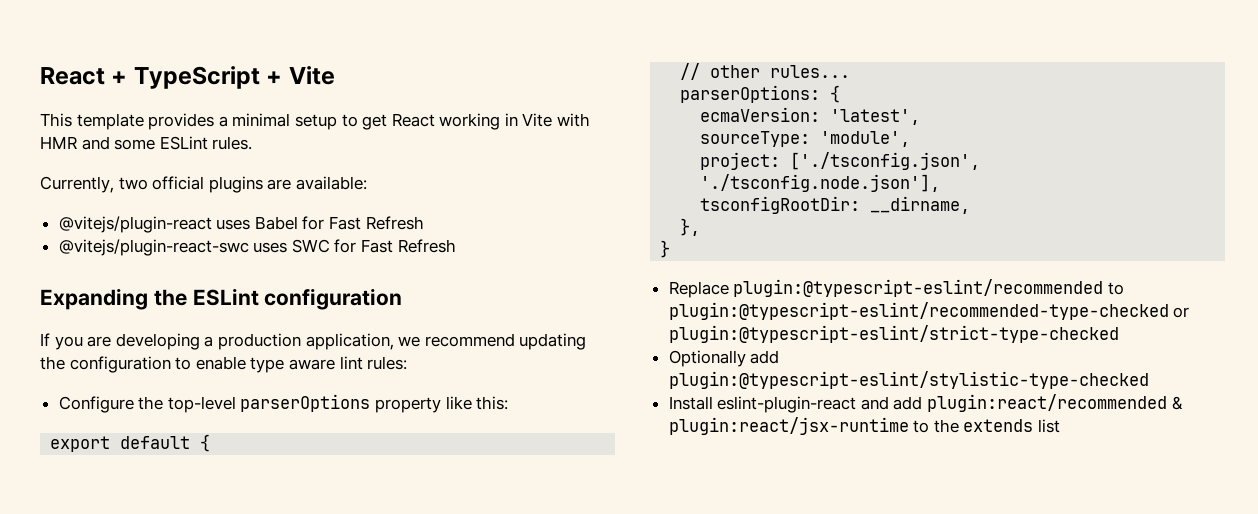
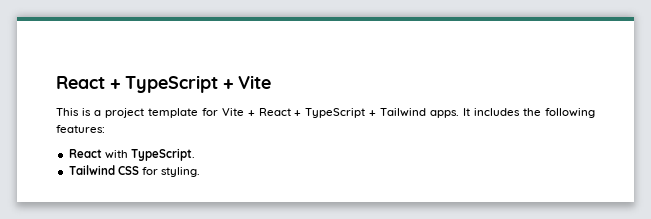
- This template provides a minimal setup to get React working in Vite with HMR and some ESLint rules.
- Currently, two official plugins are available:
- @vitejs/plugin-react uses Babel for Fast Refresh
- @vitejs/plugin-react-swc uses SWC for Fast Refresh
- Expanding the ESLint configuration
- If you are developing a production application, we recommend updating the configuration to enable type aware lint rules:
- Configure the top-level parserOptions property like this:
- export default {
- // other rules...
- parserOptions: {
- ecmaVersion: 'latest',
- sourceType: 'module',
- project: ['./tsconfig.json', './tsconfig.node.json'],
- tsconfigRootDir: __dirname,
- },
- }
- Replace plugin:@typescript-eslint/recommended to plugin:@typescript-eslint/recommended-type-checked or plugin:@typescript-eslint/strict-type-checked
- Optionally add plugin:@typescript-eslint/stylistic-type-checked
- Install eslint-plugin-react and add plugin:react/recommended & plugin:react/jsx-runtime to the extends list
+ This is a project template for Vite + React + TypeScript + Tailwind apps. It includes the following features:
+ React with TypeScript.
+ Tailwind CSS for styling.

